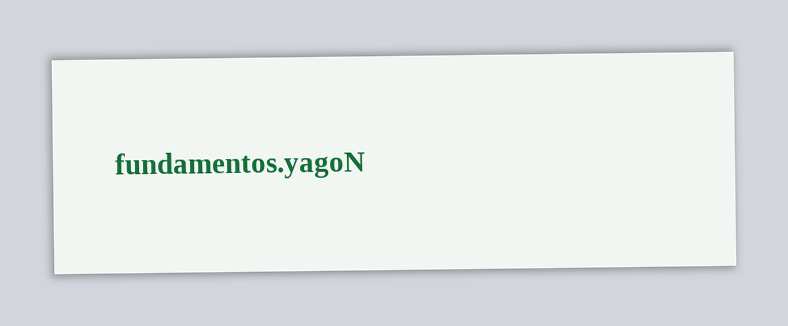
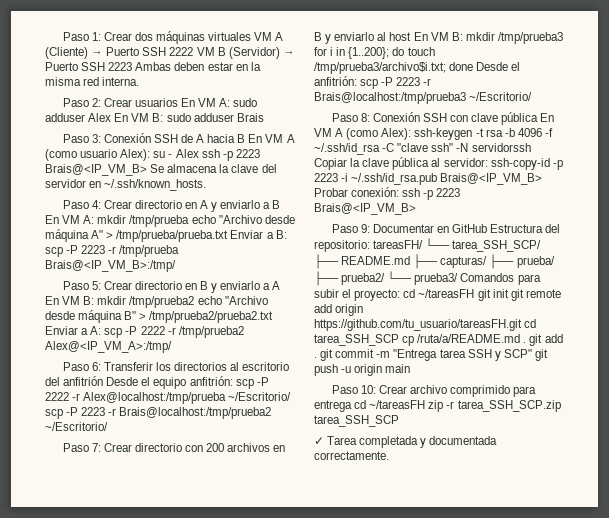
- fundamentos.yagoN
+ Paso 1: Crear dos máquinas virtuales VM A (Cliente) → Puerto SSH 2222 VM B (Servidor) → Puerto SSH 2223 Ambas deben estar en la misma red interna.
+ Paso 2: Crear usuarios En VM A: sudo adduser Alex En VM B: sudo adduser Brais
+ Paso 3: Conexión SSH de A hacia B En VM A (como usuario Alex): su - Alex ssh -p 2223 Brais@<IP_VM_B> Se almacena la clave del servidor en ~/.ssh/known_hosts.
+ Paso 4: Crear directorio en A y enviarlo a B En VM A: mkdir /tmp/prueba echo "Archivo desde máquina A" > /tmp/prueba/prueba.txt Enviar a B: scp -P 2223 -r /tmp/prueba Brais@<IP_VM_B>:/tmp/
+ Paso 5: Crear directorio en B y enviarlo a A En VM B: mkdir /tmp/prueba2 echo "Archivo desde máquina B" > /tmp/prueba2/prueba2.txt Enviar a A: scp -P 2222 -r /tmp/prueba2 Alex@<IP_VM_A>:/tmp/
+ Paso 6: Transferir los directorios al escritorio del anfitrión Desde el equipo anfitrión: scp -P 2222 -r Alex@localhost:/tmp/prueba ~/Escritorio/ scp -P 2223 -r Brais@localhost:/tmp/prueba2 ~/Escritorio/
+ Paso 7: Crear directorio con 200 archivos en B y enviarlo al host En VM B: mkdir /tmp/prueba3 for i in {1..200}; do touch /tmp/prueba3/archivo$i.txt; done Desde el anfitrión: scp -P 2223 -r Brais@localhost:/tmp/prueba3 ~/Escritorio/
+ Paso 8: Conexión SSH con clave pública En VM A (como Alex): ssh-keygen -t rsa -b 4096 -f ~/.ssh/id_rsa -C "clave ssh" -N servidorssh Copiar la clave pública al servidor: ssh-copy-id -p 2223 -i ~/.ssh/id_rsa.pub Brais@<IP_VM_B> Probar conexión: ssh -p 2223 Brais@<IP_VM_B>
+ Paso 9: Documentar en GitHub Estructura del repositorio: tareasFH/ └── tarea_SSH_SCP/ ├── README.md ├── capturas/ ├── prueba/ ├── prueba2/ └── prueba3/ Comandos para subir el proyecto: cd ~/tareasFH git init git remote add origin https://github.com/tu_usuario/tareasFH.git cd tarea_SSH_SCP cp /ruta/a/README.md . git add . git commit -m "Entrega tarea SSH y SCP" git push -u origin main
+ Paso 10: Crear archivo comprimido para entrega cd ~/tareasFH zip -r tarea_SSH_SCP.zip tarea_SSH_SCP
+ ✓ Tarea completada y documentada correctamente.

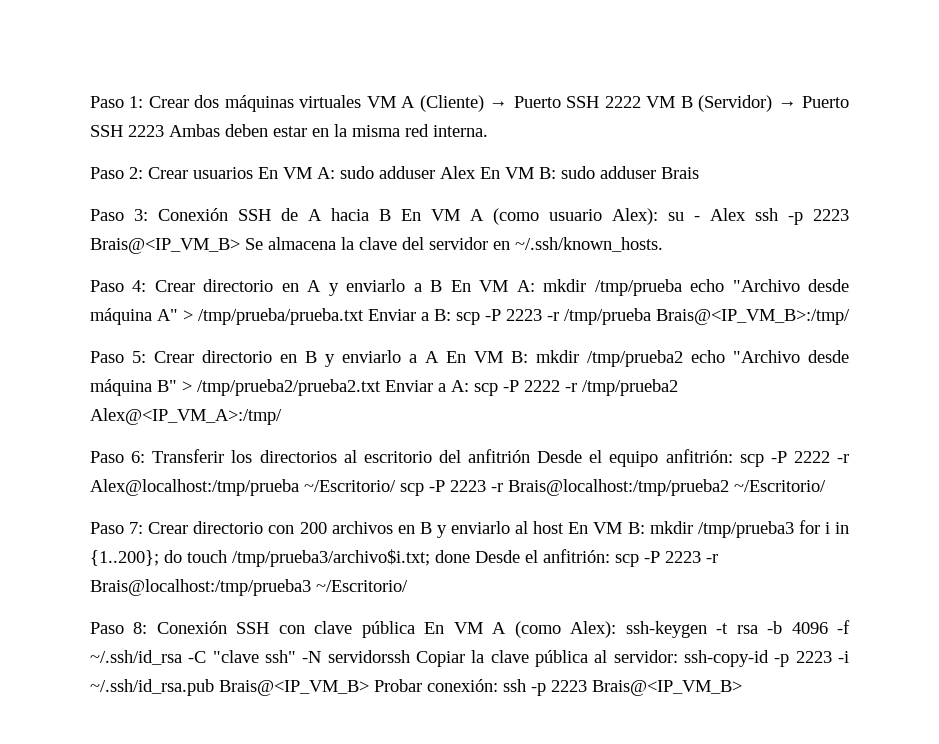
- Paso 9: Documentar en GitHub Estructura del repositorio: tareasFH/ └── tarea_SSH_SCP/ ├── README.md ├── capturas/ ├── prueba/ ├── prueba2/ └── prueba3/ Comandos para subir el proyecto: cd ~/tareasFH git init git remote add origin https://github.com/tu_usuario/tareasFH.git cd tarea_SSH_SCP cp /ruta/a/README.md . git add . git commit -m "Entrega tarea SSH y SCP" git push -u origin main
- Paso 10: Crear archivo comprimido para entrega cd ~/tareasFH zip -r tarea_SSH_SCP.zip tarea_SSH_SCP
- ✓ Tarea completada y documentada correctamente.

